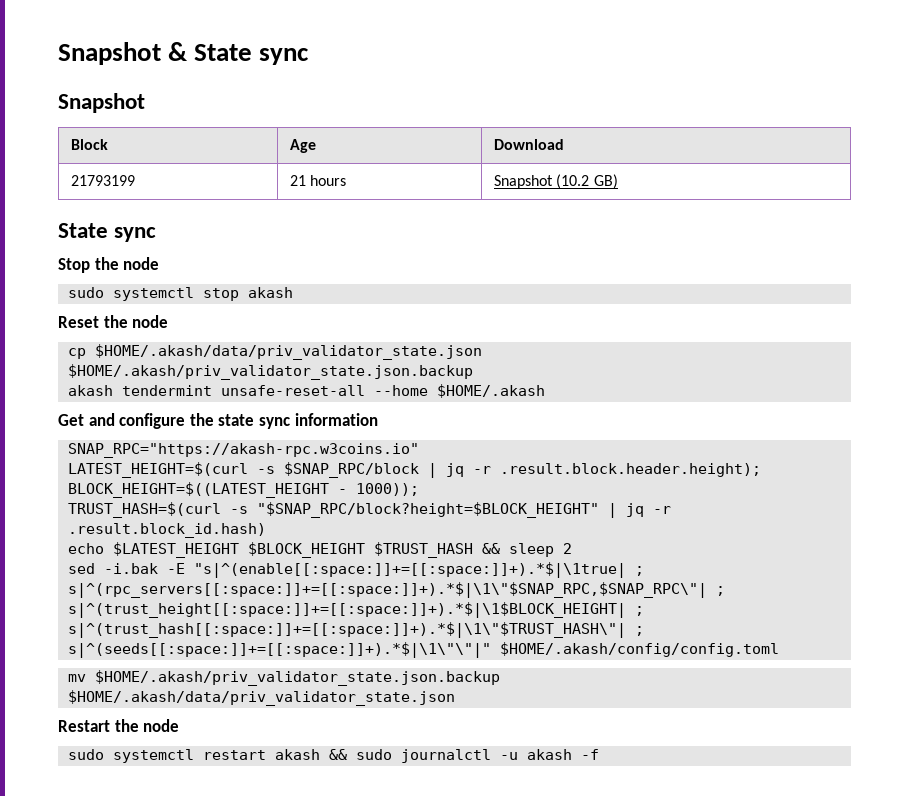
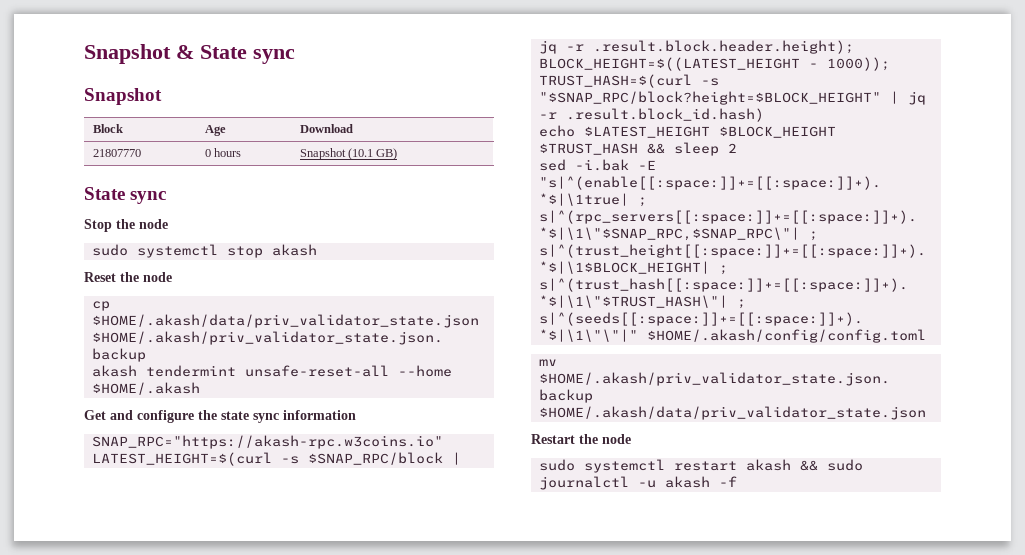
- 21793199 | 21 hours | Snapshot (10.2 GB)
+ 21807770 | 0 hours | Snapshot (10.1 GB)

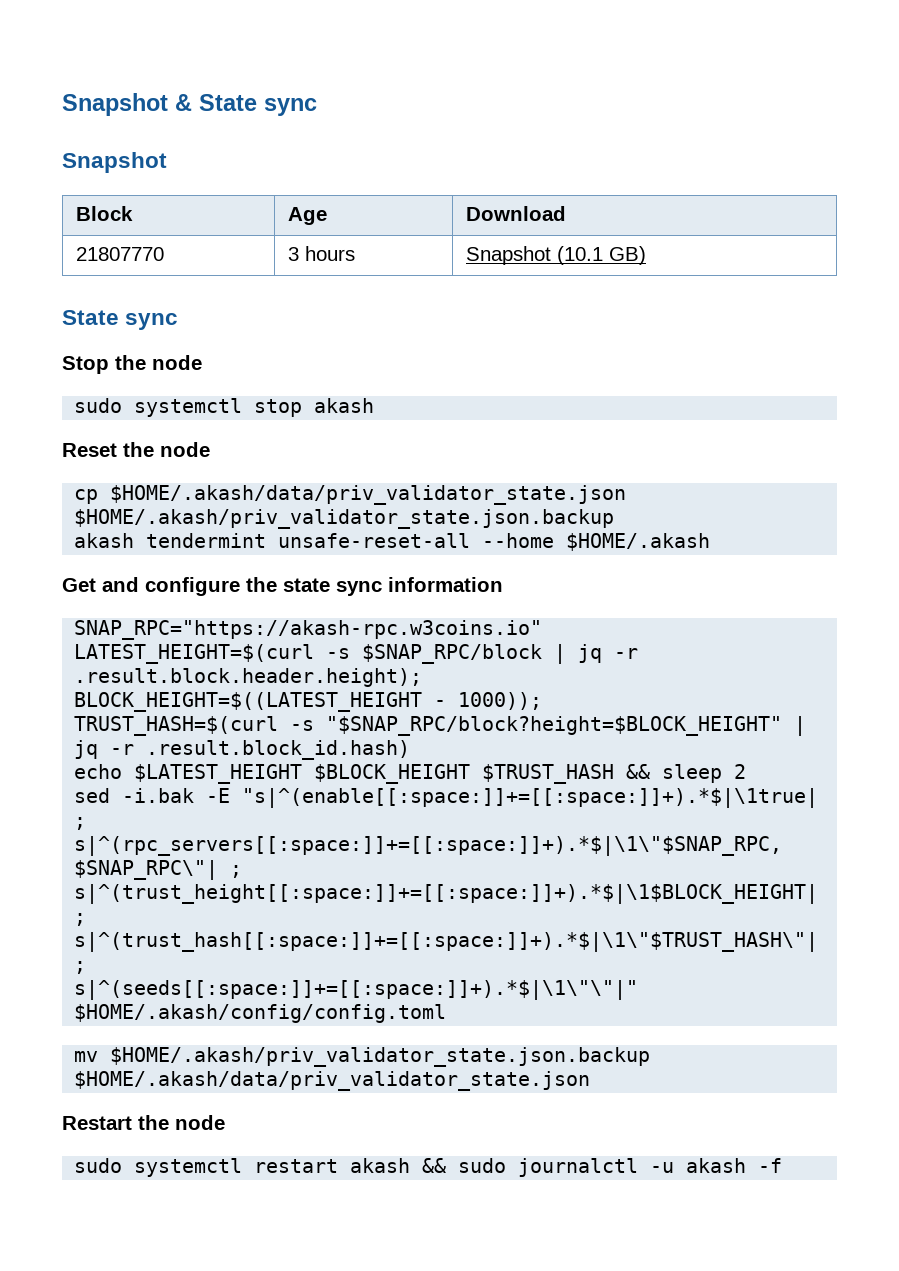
- 21807770 | 0 hours | Snapshot (10.1 GB)
+ 21807770 | 3 hours | Snapshot (10.1 GB)

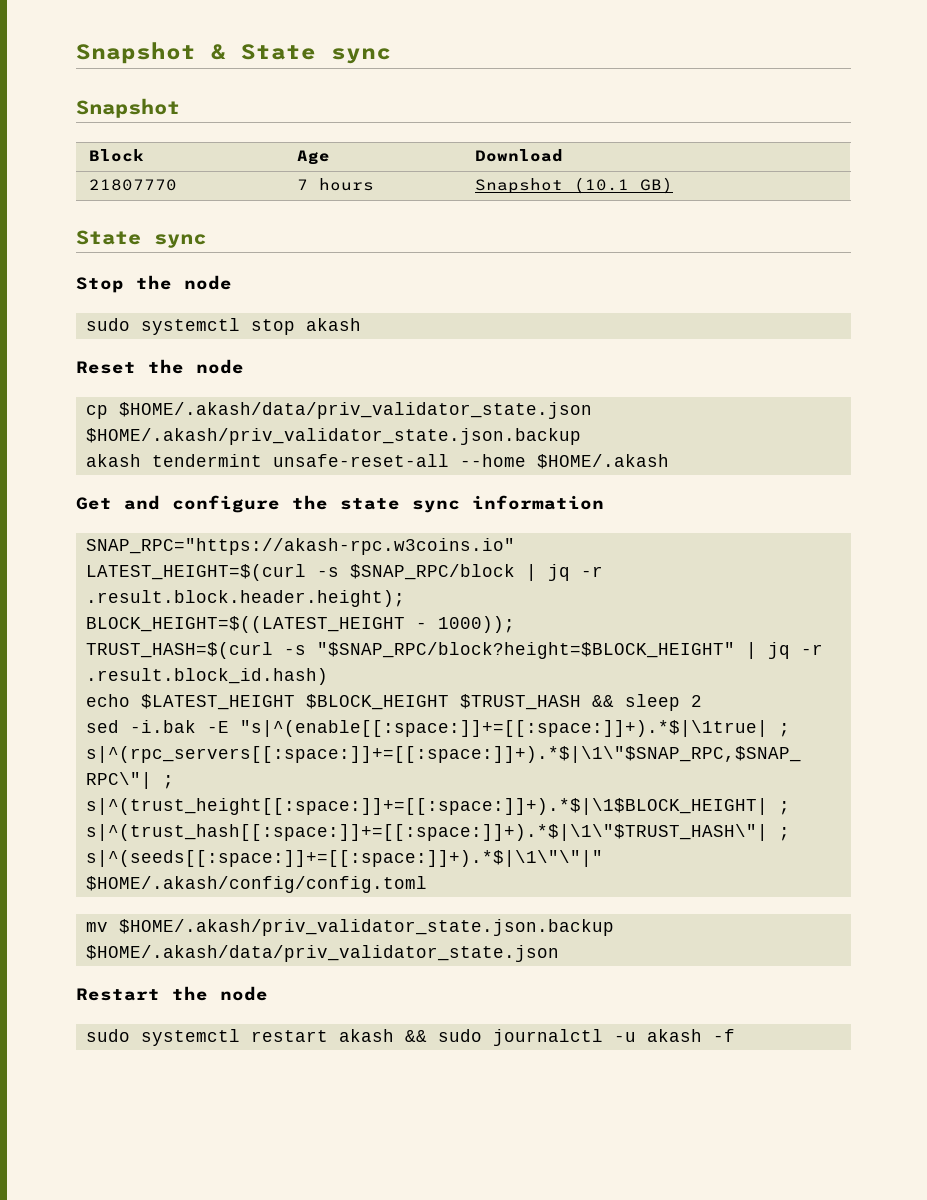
- 21807770 | 3 hours | Snapshot (10.1 GB)
+ 21807770 | 7 hours | Snapshot (10.1 GB)

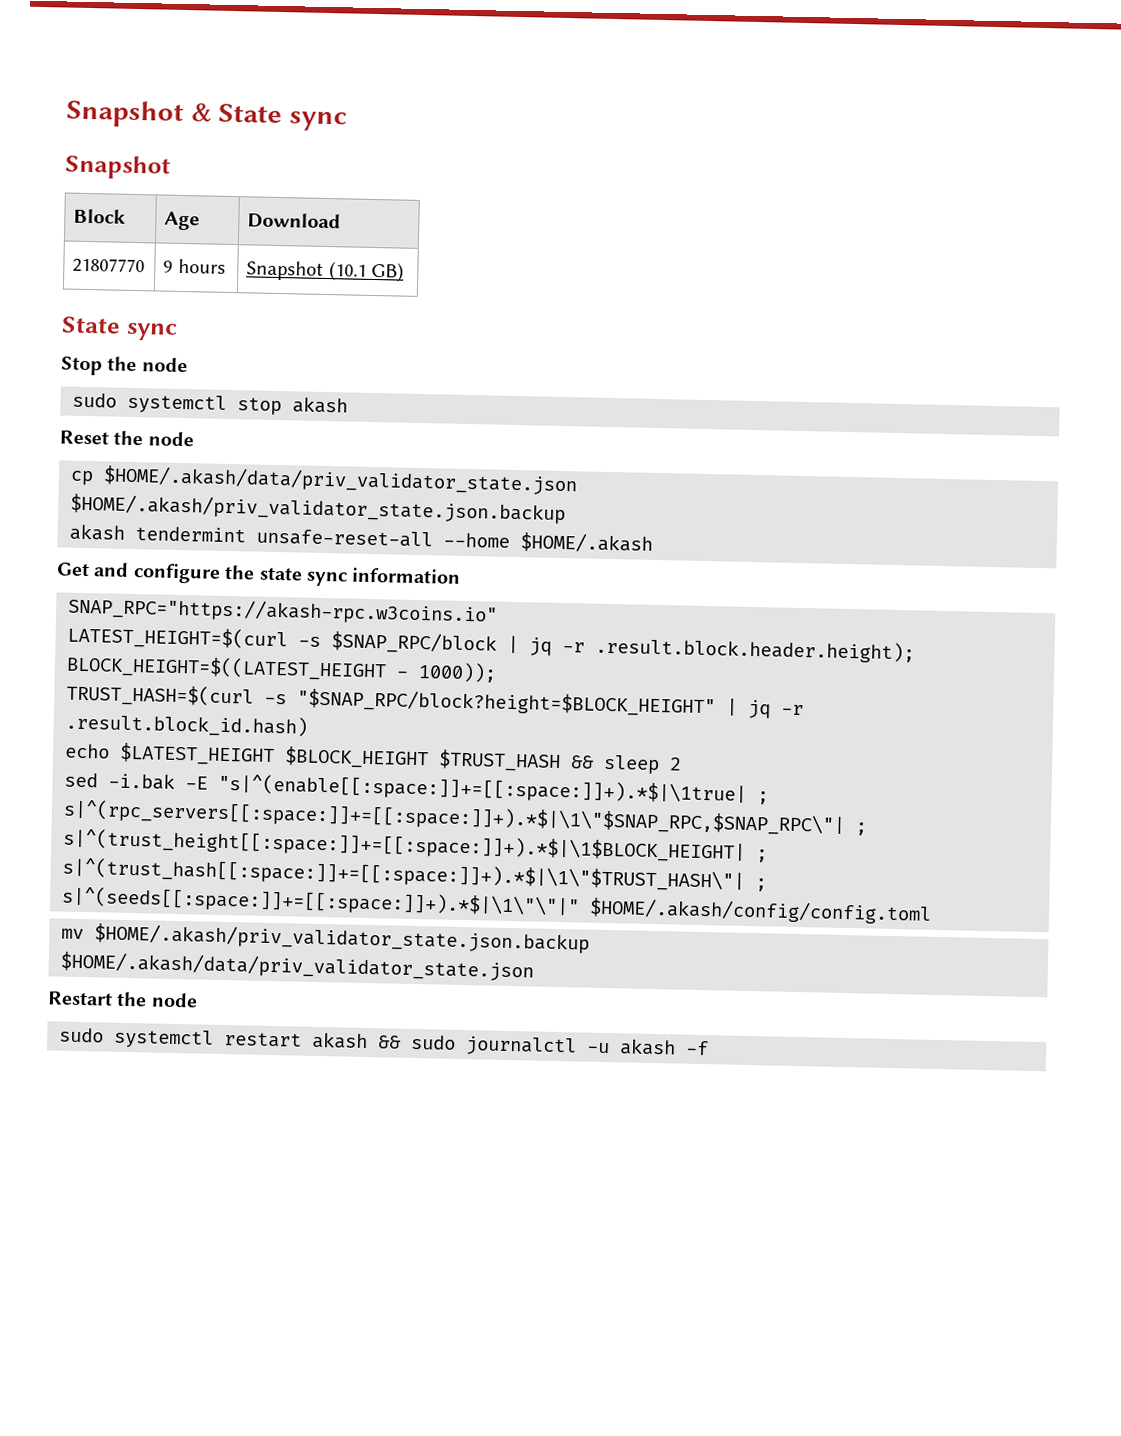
- 21807770 | 7 hours | Snapshot (10.1 GB)
+ 21807770 | 9 hours | Snapshot (10.1 GB)

